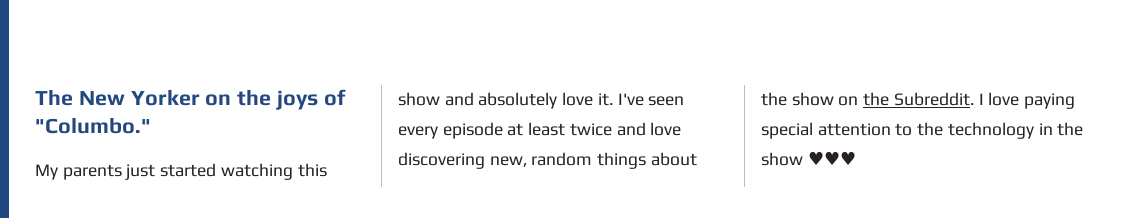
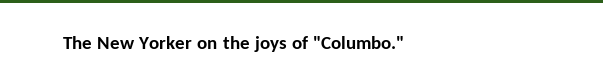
- My parents just started watching this show and absolutely love it. I've seen every episode at least twice and love discovering new, random things about the show on the Subreddit. I love paying special attention to the technology in the show ♥♥♥

